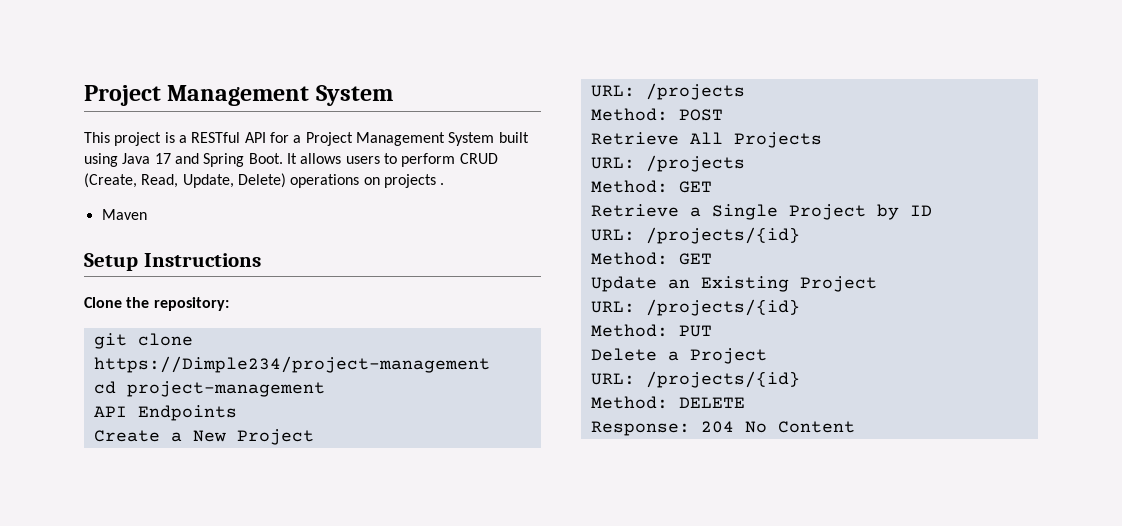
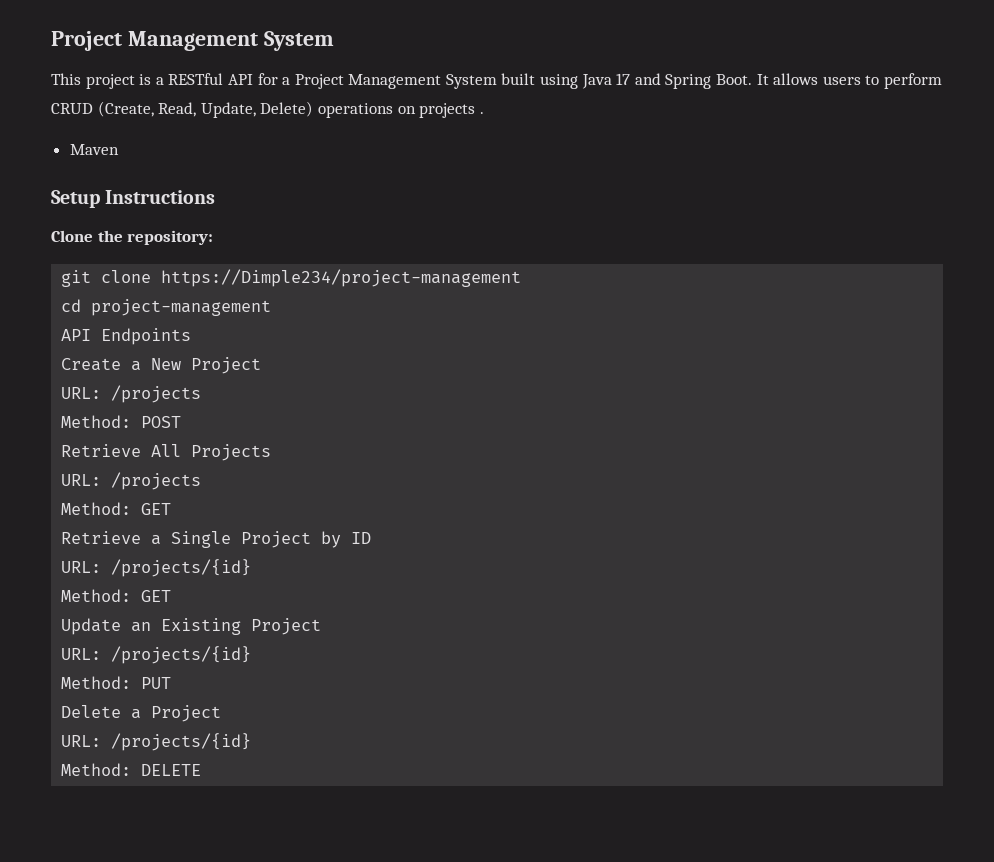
- Response: 204 No Content

